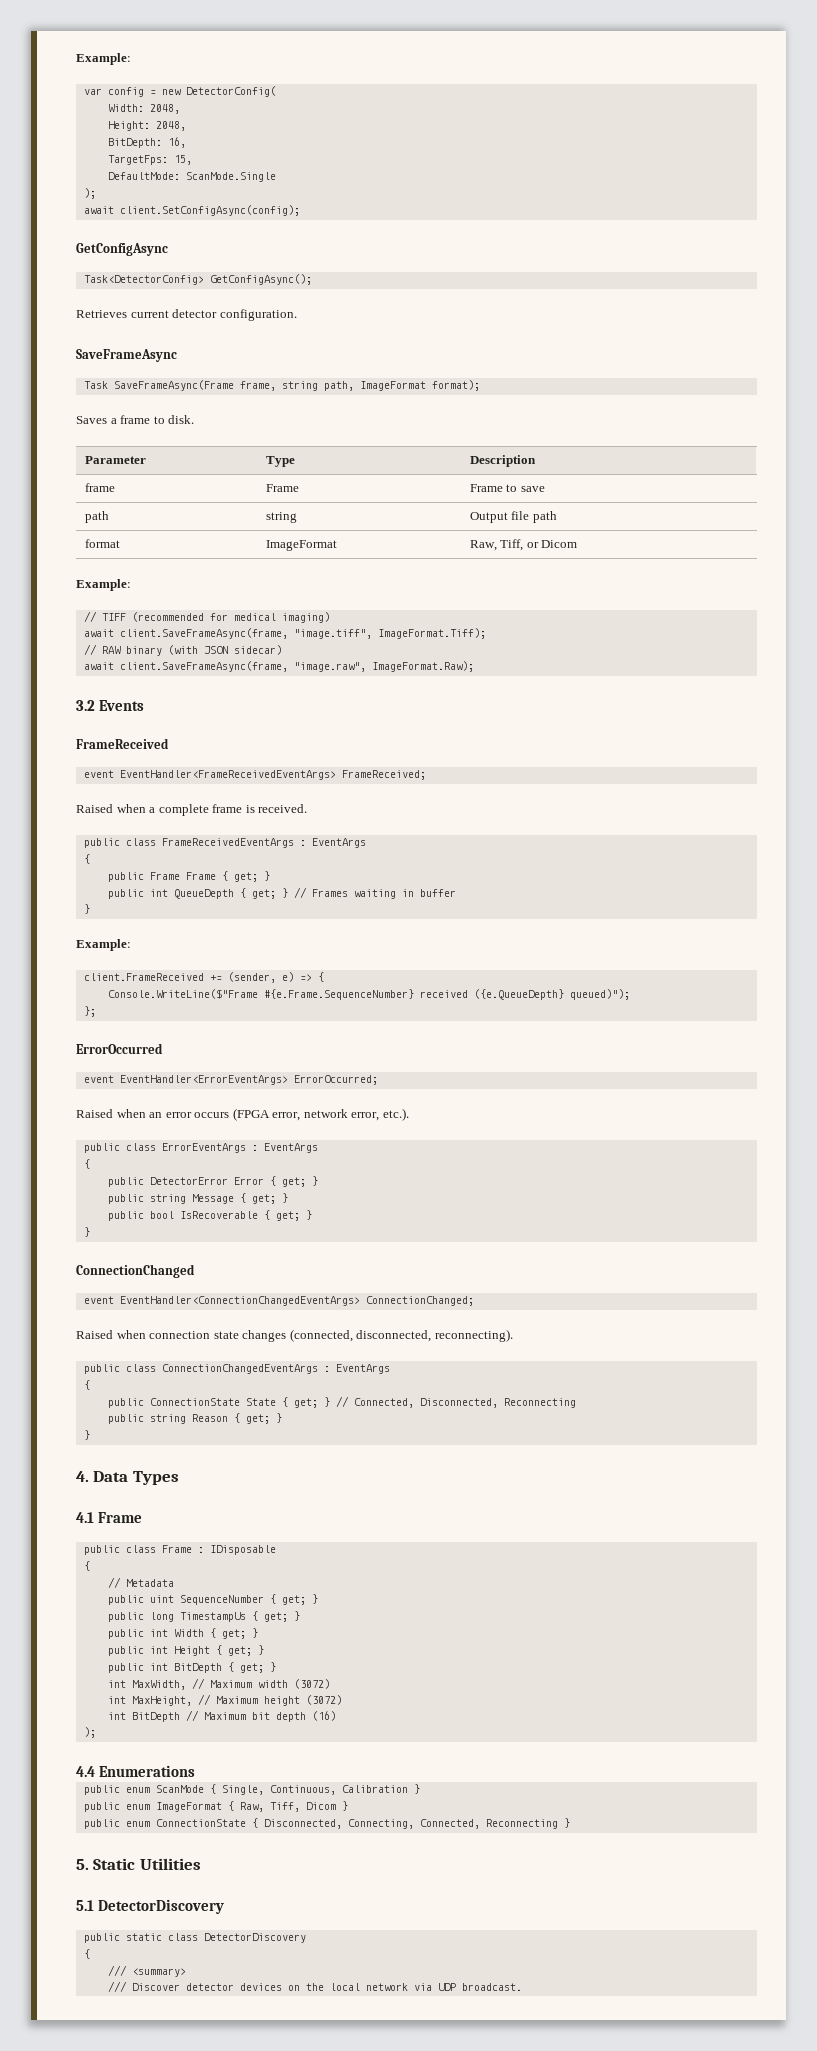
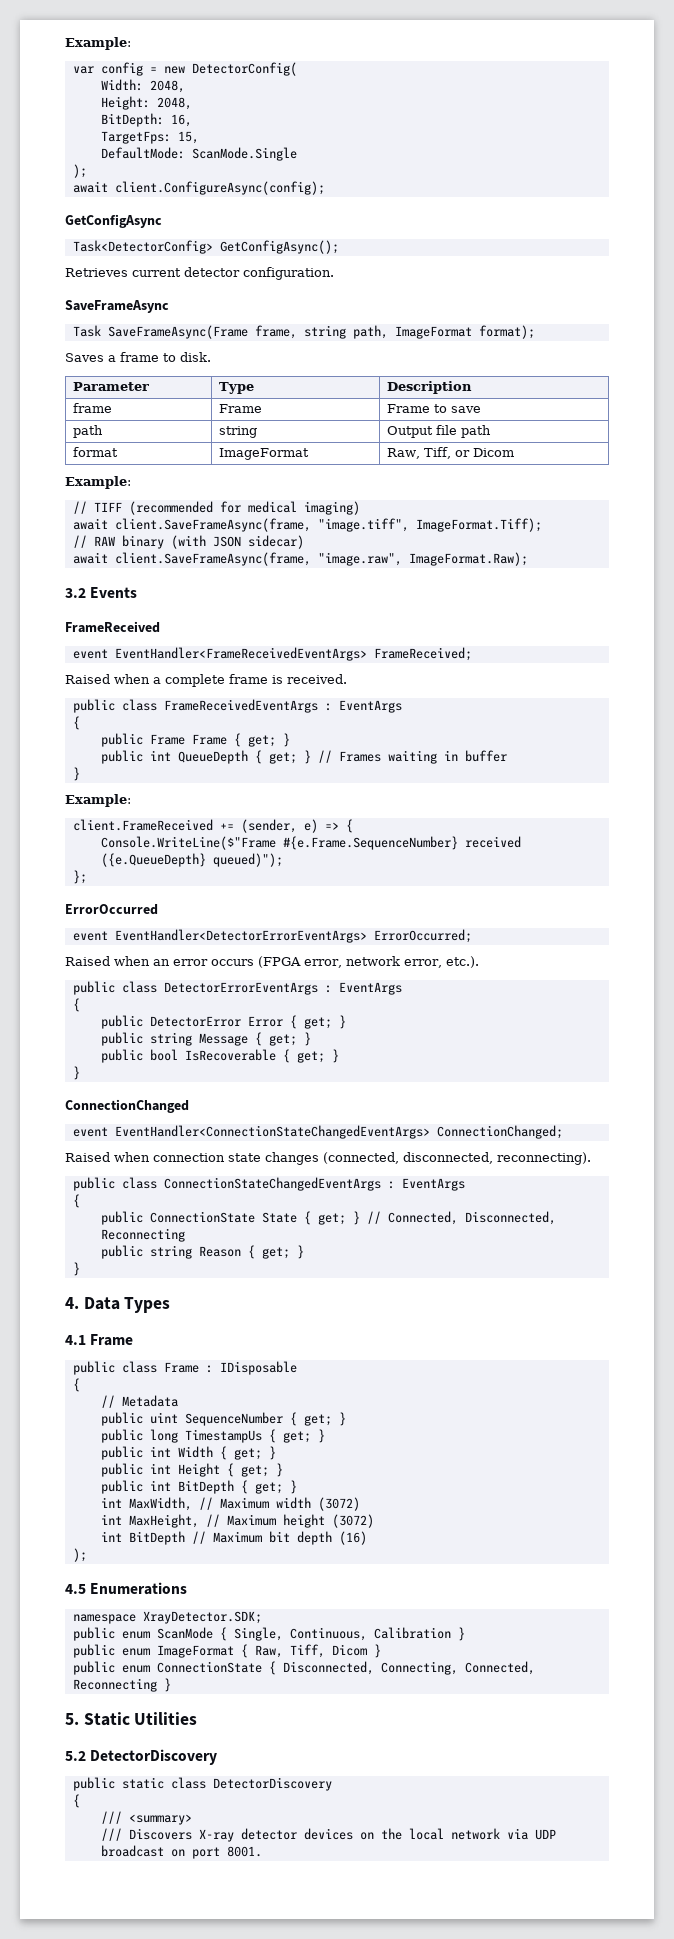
- await client.SetConfigAsync(config);
+ await client.ConfigureAsync(config);
- event EventHandler<ErrorEventArgs> ErrorOccurred;
+ event EventHandler<DetectorErrorEventArgs> ErrorOccurred;
- public class ErrorEventArgs : EventArgs
+ public class DetectorErrorEventArgs : EventArgs
- event EventHandler<ConnectionChangedEventArgs> ConnectionChanged;
+ event EventHandler<ConnectionStateChangedEventArgs> ConnectionChanged;
- public class ConnectionChangedEventArgs : EventArgs
+ public class ConnectionStateChangedEventArgs : EventArgs
- 4.4 Enumerations
+ 4.5 Enumerations
+ namespace XrayDetector.SDK;
- 5.1 DetectorDiscovery
+ 5.2 DetectorDiscovery
- /// Discover detector devices on the local network via UDP broadcast.
+ /// Discovers X-ray detector devices on the local network via UDP broadcast on port 8001.

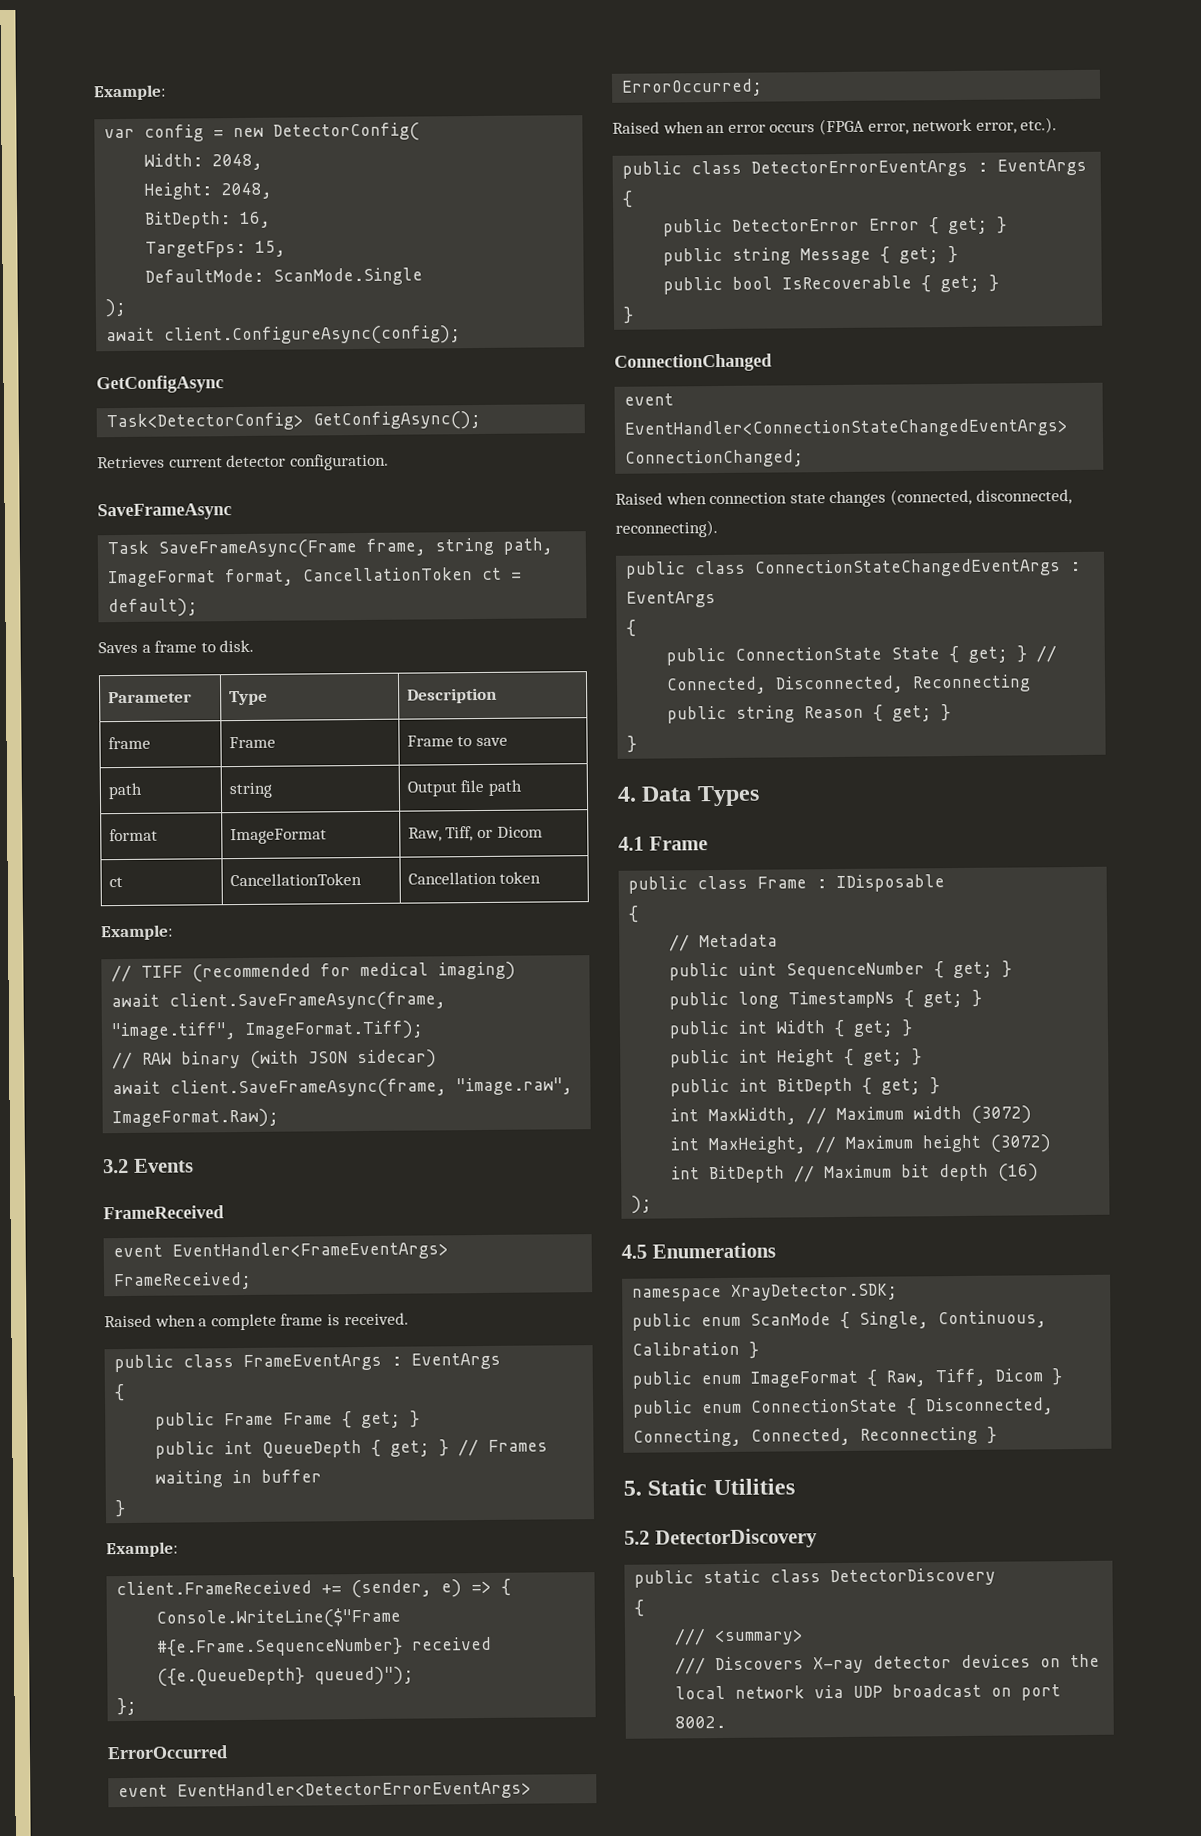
- Task SaveFrameAsync(Frame frame, string path, ImageFormat format);
+ Task SaveFrameAsync(Frame frame, string path, ImageFormat format, CancellationToken ct = default);
+ ct | CancellationToken | Cancellation token
- event EventHandler<FrameReceivedEventArgs> FrameReceived;
+ event EventHandler<FrameEventArgs> FrameReceived;
- public class FrameReceivedEventArgs : EventArgs
+ public class FrameEventArgs : EventArgs
- public long TimestampUs { get; }
+ public long TimestampNs { get; }
- /// Discovers X-ray detector devices on the local network via UDP broadcast on port 8001.
+ /// Discovers X-ray detector devices on the local network via UDP broadcast on port 8002.

